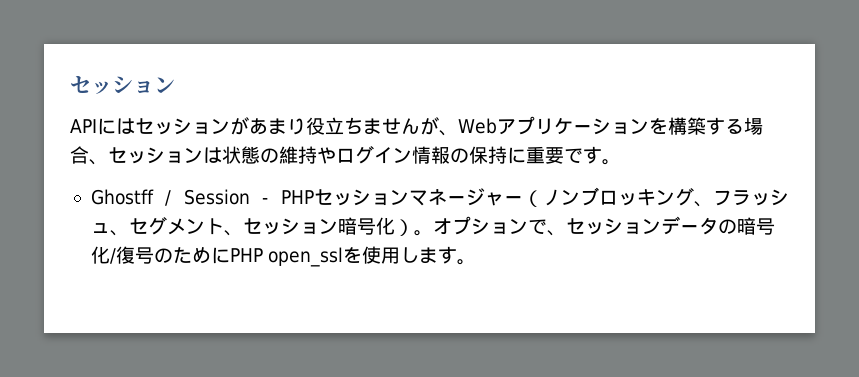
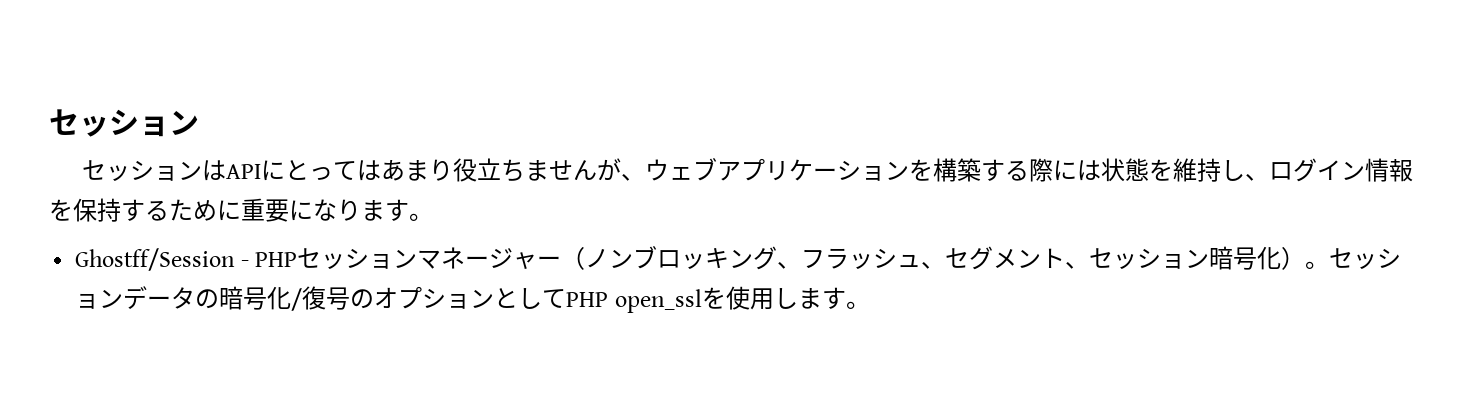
- APIにはセッションがあまり役立ちませんが、Webアプリケーションを構築する場合、セッションは状態の維持やログイン情報の保持に重要です。
- Ghostff / Session - PHPセッションマネージャー（ノンブロッキング、フラッシュ、セグメント、セッション暗号化）。
+ セッションはAPIにとってはあまり役立ちませんが、ウェブアプリケーションを構築する際には状態を維持し、ログイン情報を保持するために重要になります。
+ Ghostff/Session - PHPセッションマネージャー（ノンブロッキング、フラッシュ、セグメント、セッション暗号化）。
- オプションで、セッションデータの暗号化/復号のためにPHP open_sslを使用します。
+ セッションデータの暗号化/復号のオプションとしてPHP open_sslを使用します。

